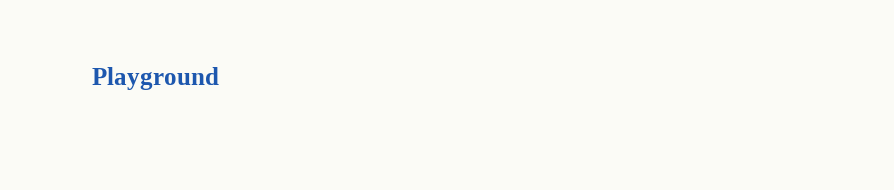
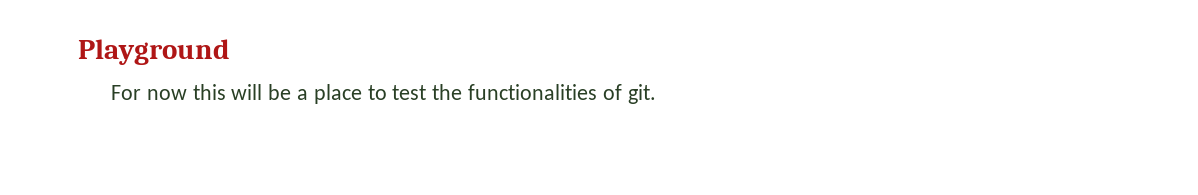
+ For now this will be a place to test the functionalities of git.

